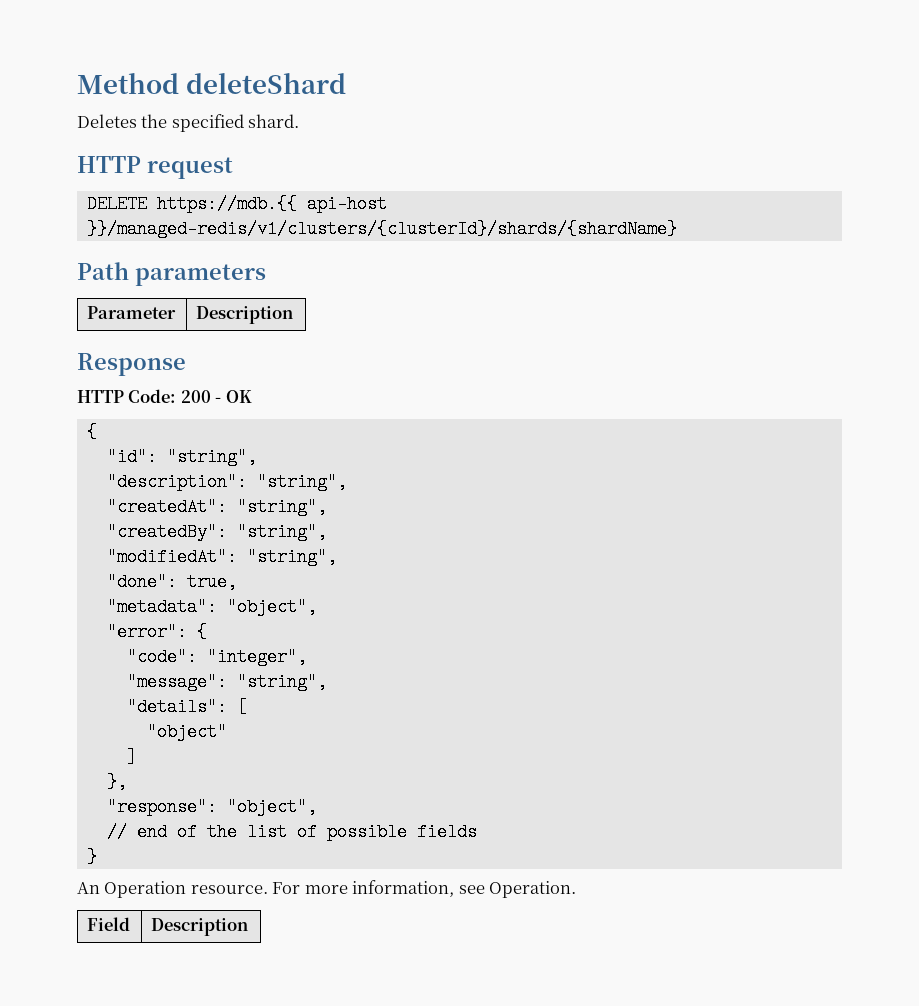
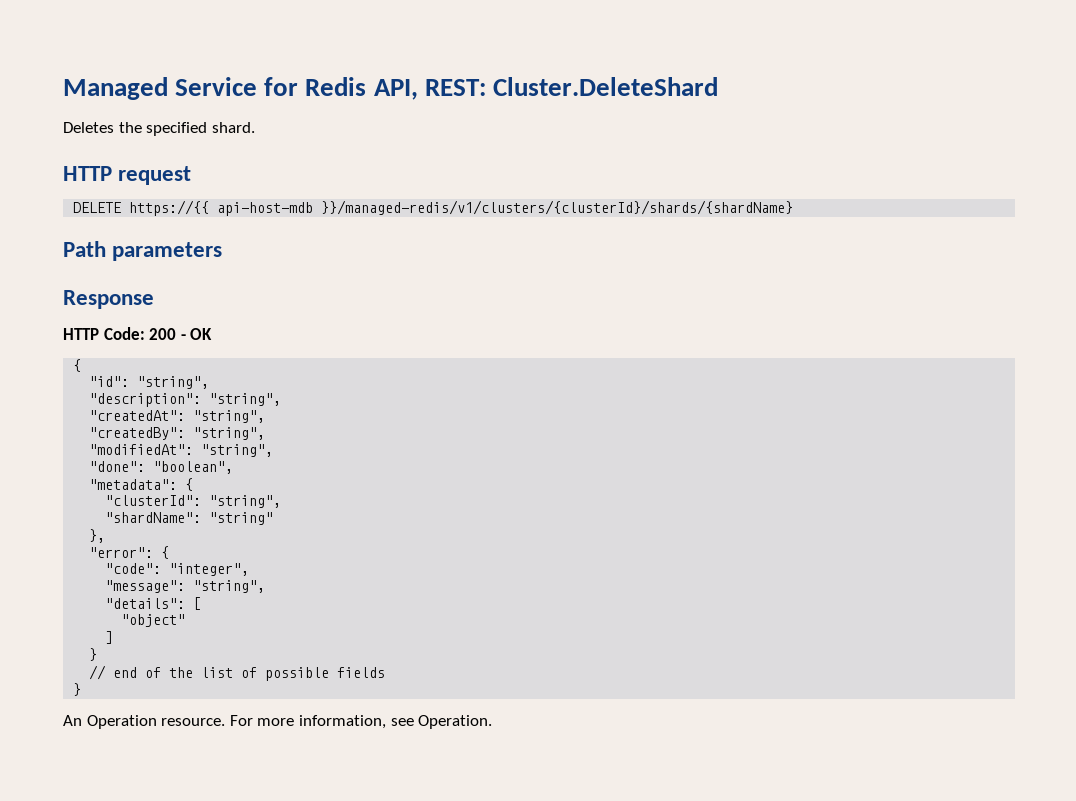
- Method deleteShard
+ Managed Service for Redis API, REST: Cluster.DeleteShard
- DELETE https://mdb.{{ api-host }}/managed-redis/v1/clusters/{clusterId}/shards/{shardName}
+ DELETE https://{{ api-host-mdb }}/managed-redis/v1/clusters/{clusterId}/shards/{shardName}
- Parameter | Description
- "done": true,
+ "done": "boolean",
- "metadata": "object",
+ "metadata": {
+ "clusterId": "string",
+ "shardName": "string"
+ },
  ]
- },
- "response": "object",
+ }
- Field | Description

